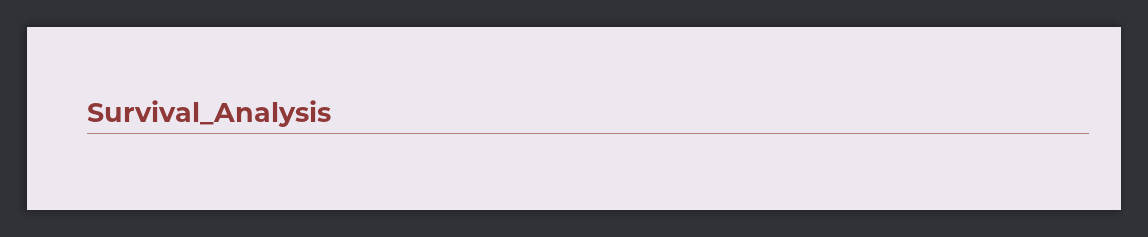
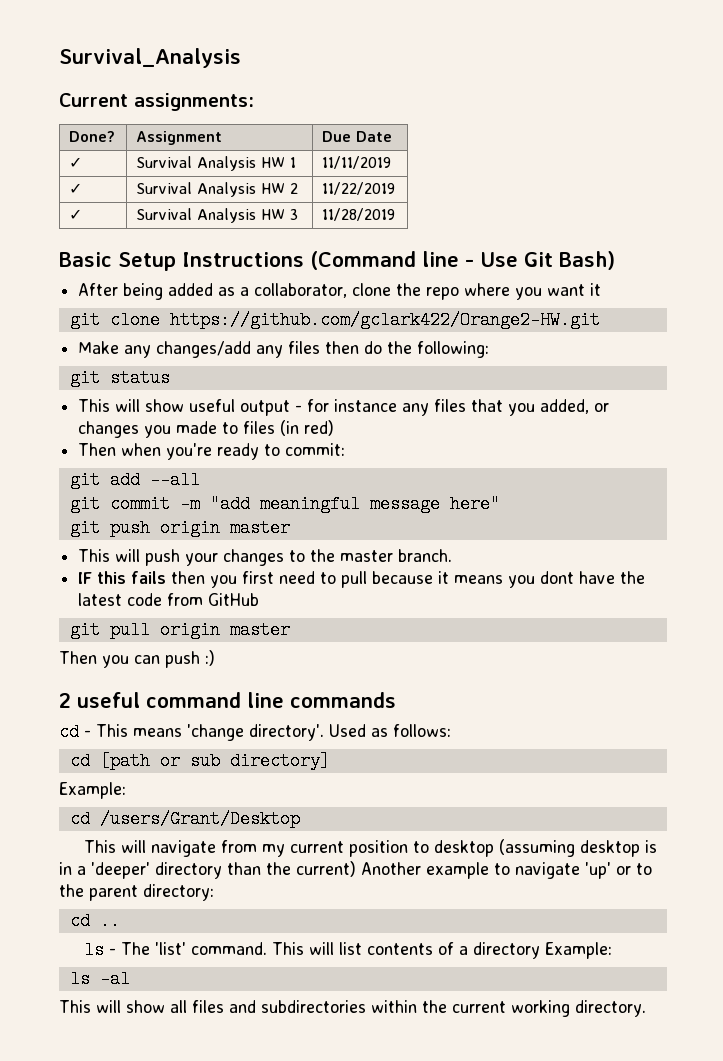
+ Current assignments:
+ Done? | Assignment | Due Date
+ ✓ | Survival Analysis HW 1 | 11/11/2019
+ ✓ | Survival Analysis HW 2 | 11/22/2019
+ ✓ | Survival Analysis HW 3 | 11/28/2019
+ Basic Setup Instructions (Command line - Use Git Bash)
+ After being added as a collaborator, clone the repo where you want it
+ git clone https://github.com/gclark422/Orange2-HW.git
+ Make any changes/add any files then do the following:
+ git status
+ This will show useful output - for instance any files that you added, or changes you made to files (in red)
+ Then when you're ready to commit:
+ git add --all
+ git commit -m "add meaningful message here"
+ git push origin master
+ This will push your changes to the master branch.
+ IF this fails then you first need to pull because it means you dont have the latest code from GitHub
+ git pull origin master
+ Then you can push :)
+ 2 useful command line commands
+ cd - This means 'change directory'. Used as follows:
+ cd [path or sub directory]
+ Example:
+ cd /users/Grant/Desktop
+ This will navigate from my current position to desktop (assuming desktop is in a 'deeper' directory than the current) Another example to navigate 'up' or to the parent directory:
+ cd ..
+ ls - The 'list' command. This will list contents of a directory Example:
+ ls -al
+ This will show all files and subdirectories within the current working directory.

